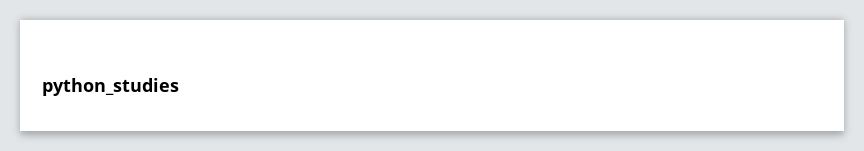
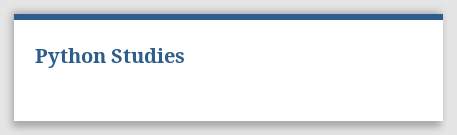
- python_studies
+ Python Studies

